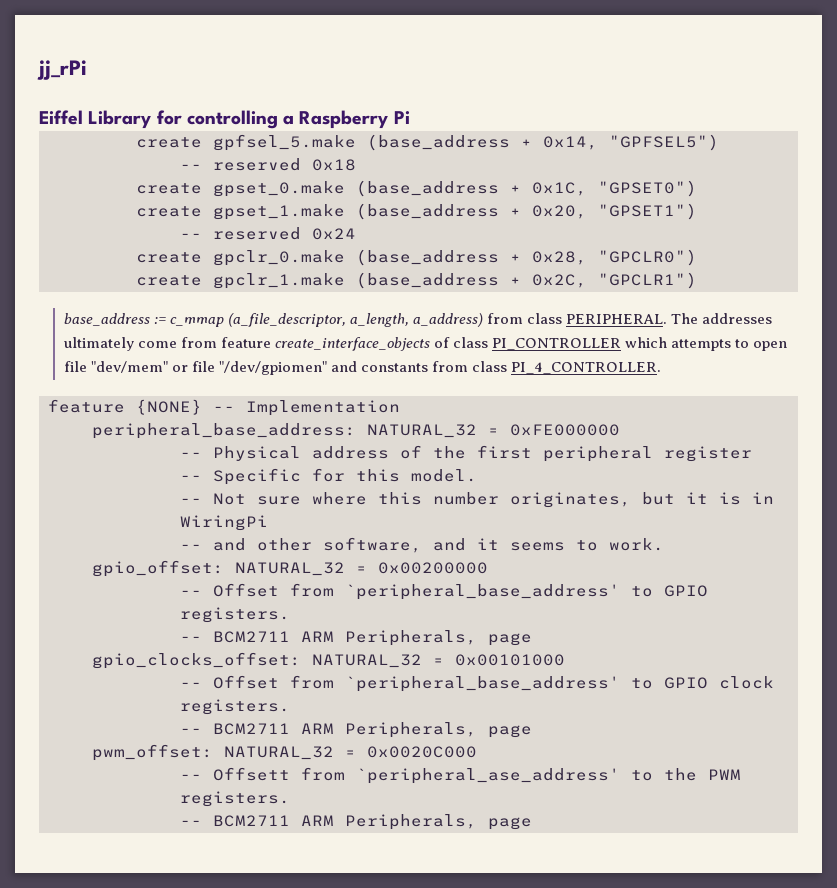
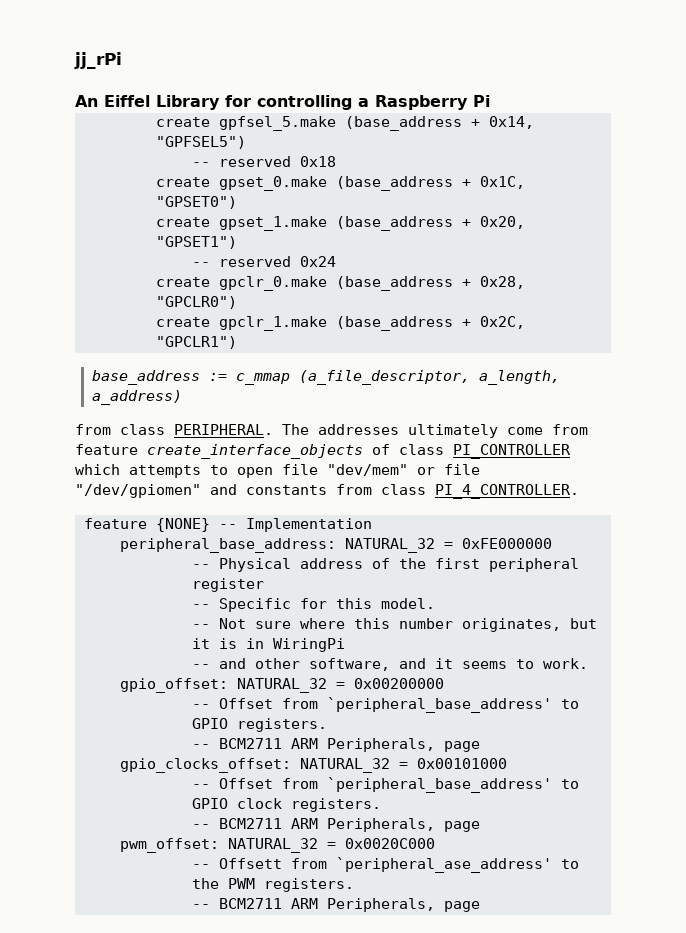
- Eiffel Library for controlling a Raspberry Pi
+ An Eiffel Library for controlling a Raspberry Pi
- base_address := c_mmap (a_file_descriptor, a_length, a_address) from class PERIPHERAL.
+ base_address := c_mmap (a_file_descriptor, a_length, a_address)
+ from class PERIPHERAL.

